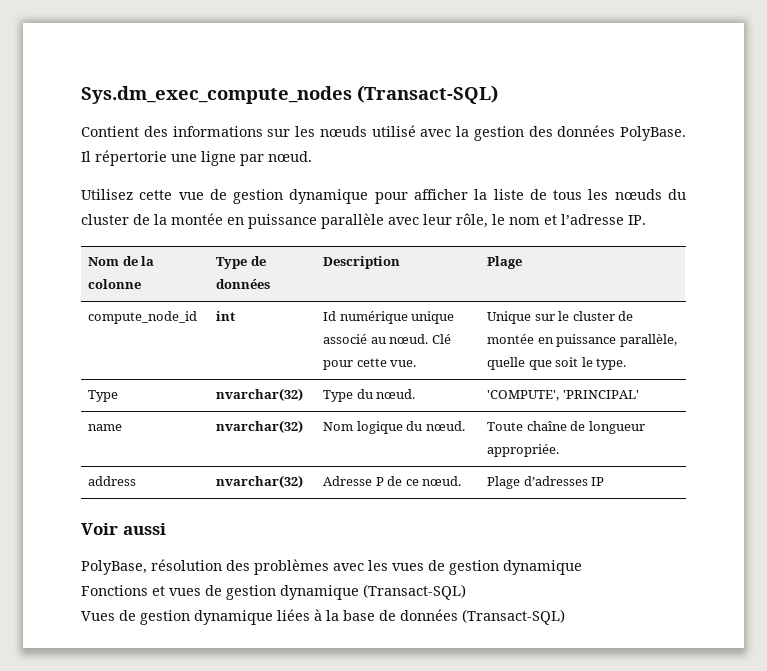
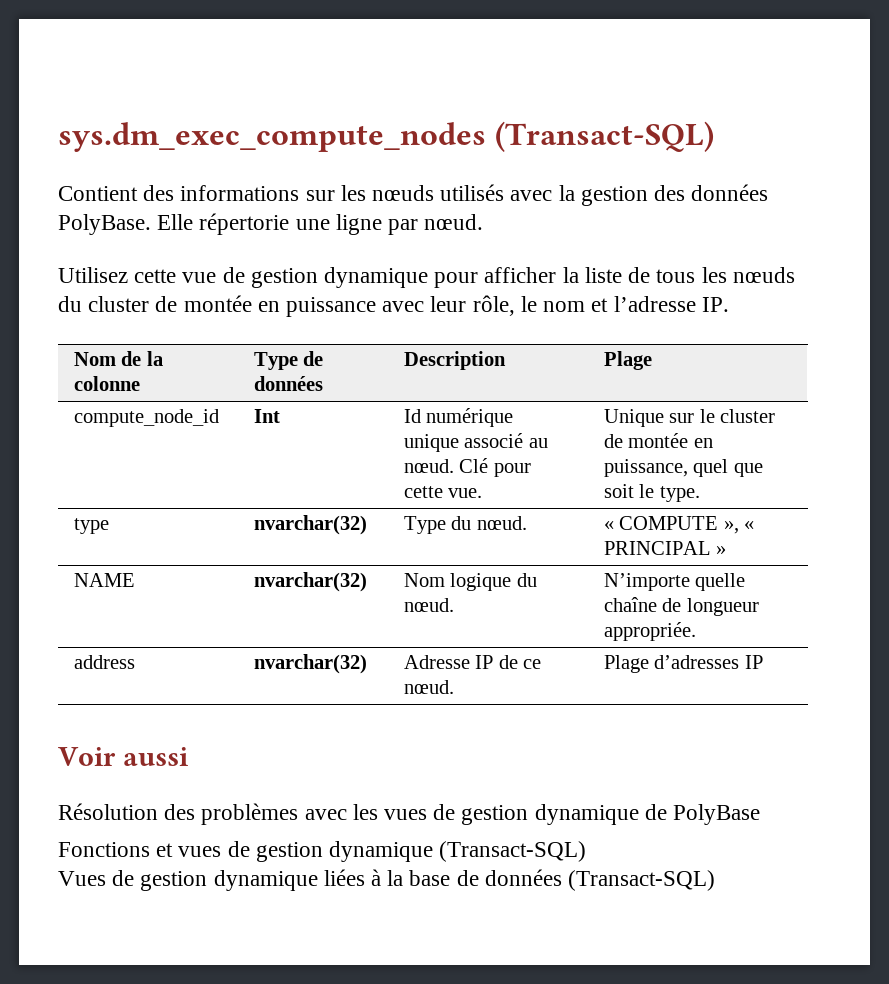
- Sys.dm_exec_compute_nodes (Transact-SQL)
+ sys.dm_exec_compute_nodes (Transact-SQL)
- Contient des informations sur les nœuds utilisé avec la gestion des données PolyBase.
+ Contient des informations sur les nœuds utilisés avec la gestion des données PolyBase.
- Il répertorie une ligne par nœud.
+ Elle répertorie une ligne par nœud.
- Utilisez cette vue de gestion dynamique pour afficher la liste de tous les nœuds du cluster de la montée en puissance parallèle avec leur rôle, le nom et l’adresse IP.
+ Utilisez cette vue de gestion dynamique pour afficher la liste de tous les nœuds du cluster de montée en puissance avec leur rôle, le nom et l’adresse IP.
- compute_node_id | int | Id numérique unique associé au nœud. Clé pour cette vue. | Unique sur le cluster de montée en puissance parallèle, quelle que soit le type.
+ compute_node_id | Int | Id numérique unique associé au nœud. Clé pour cette vue. | Unique sur le cluster de montée en puissance, quel que soit le type.
- Type | nvarchar(32) | Type du nœud. | 'COMPUTE', 'PRINCIPAL'
- name | nvarchar(32) | Nom logique du nœud. | Toute chaîne de longueur appropriée.
+ type | nvarchar(32) | Type du nœud. | « COMPUTE », « PRINCIPAL »
+ NAME | nvarchar(32) | Nom logique du nœud. | N’importe quelle chaîne de longueur appropriée.
- address | nvarchar(32) | Adresse P de ce nœud. | Plage d’adresses IP
+ address | nvarchar(32) | Adresse IP de ce nœud. | Plage d’adresses IP
- PolyBase, résolution des problèmes avec les vues de gestion dynamique
+ Résolution des problèmes avec les vues de gestion dynamique de PolyBase

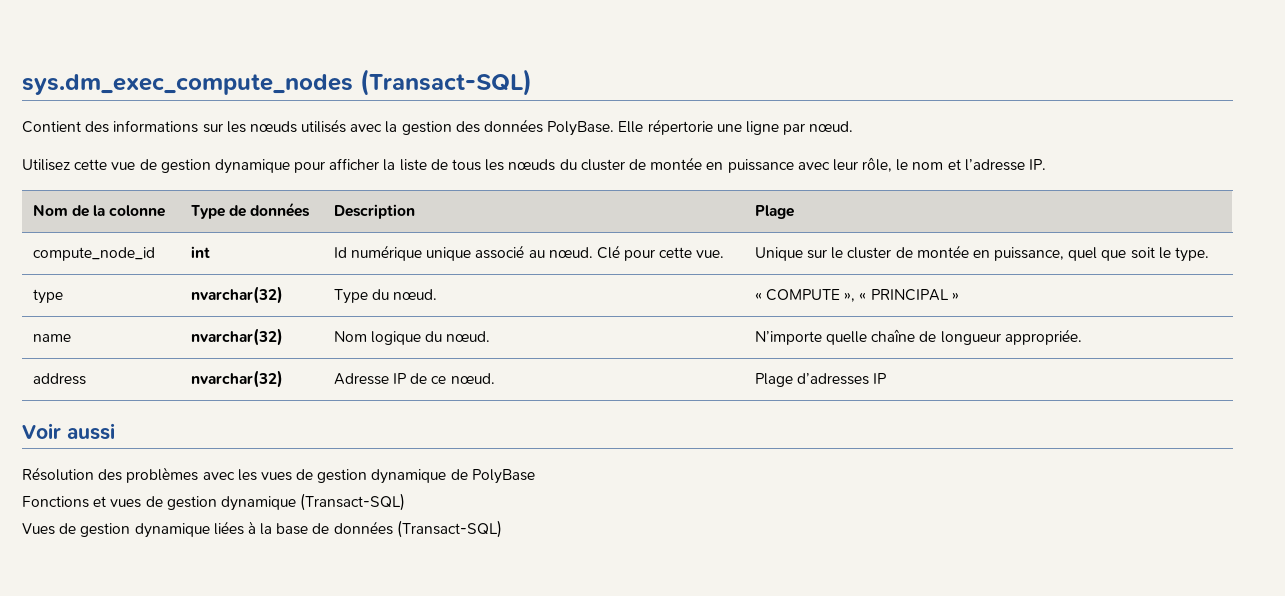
- compute_node_id | Int | Id numérique unique associé au nœud. Clé pour cette vue. | Unique sur le cluster de montée en puissance, quel que soit le type.
+ compute_node_id | int | Id numérique unique associé au nœud. Clé pour cette vue. | Unique sur le cluster de montée en puissance, quel que soit le type.
- NAME | nvarchar(32) | Nom logique du nœud. | N’importe quelle chaîne de longueur appropriée.
+ name | nvarchar(32) | Nom logique du nœud. | N’importe quelle chaîne de longueur appropriée.

